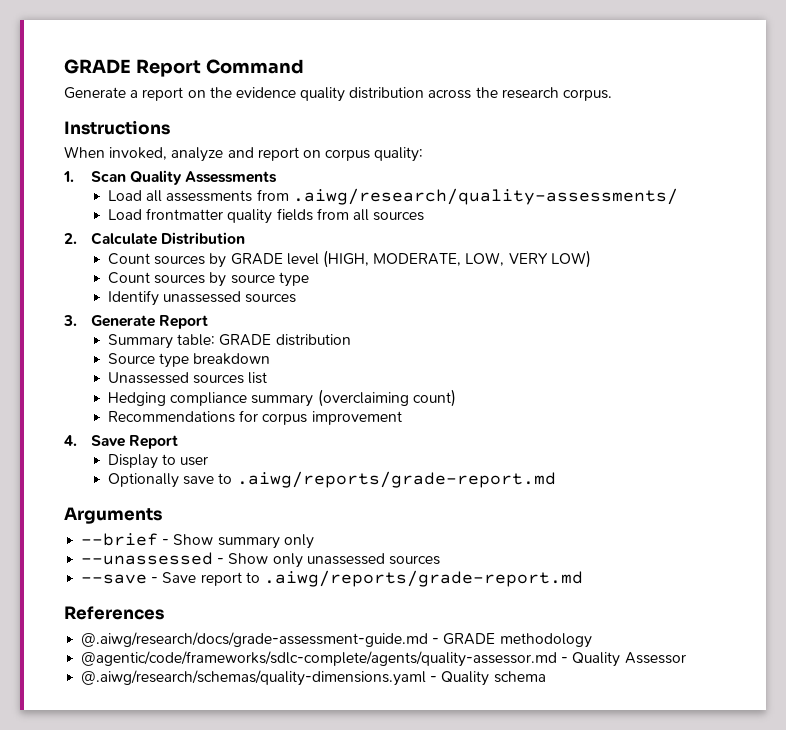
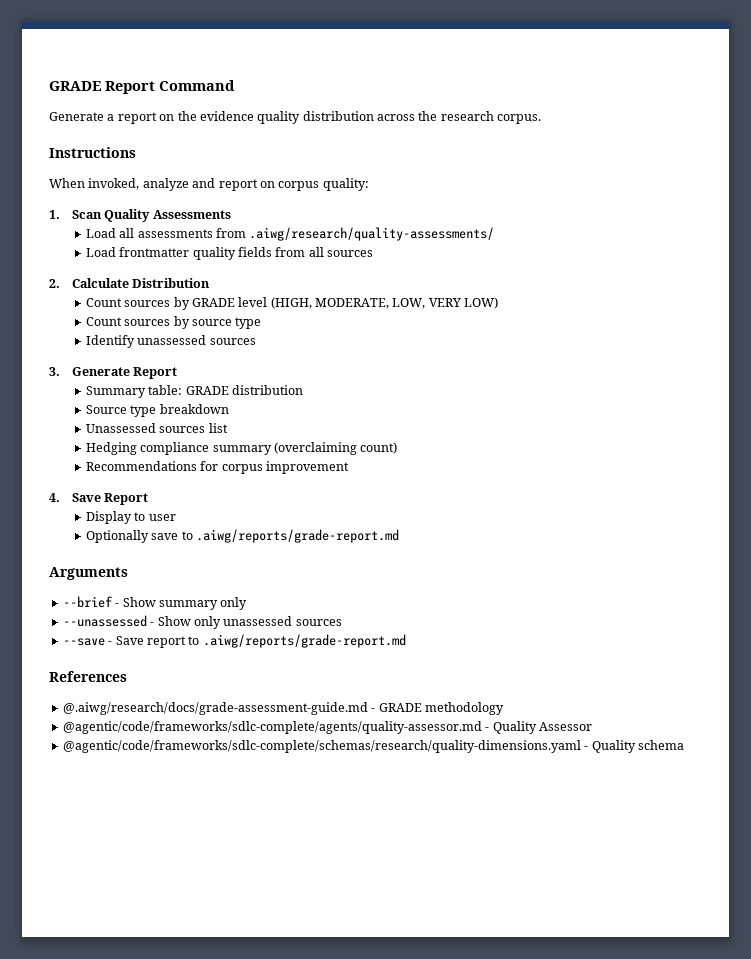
- @.aiwg/research/schemas/quality-dimensions.yaml - Quality schema
+ @agentic/code/frameworks/sdlc-complete/schemas/research/quality-dimensions.yaml - Quality schema

